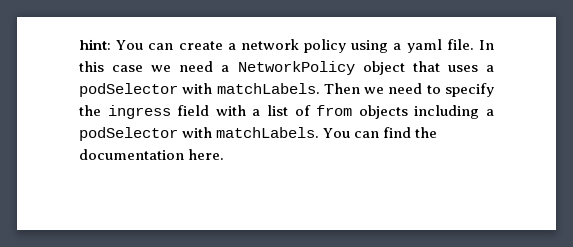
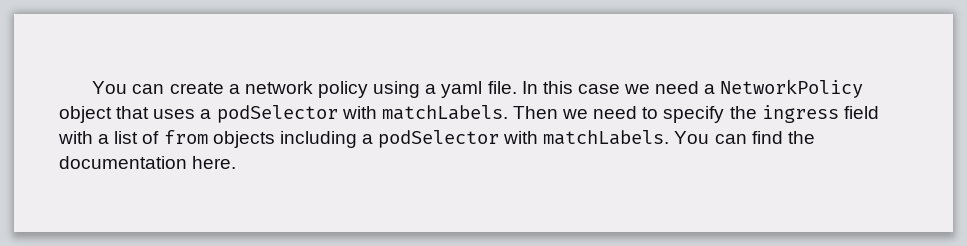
- hint: You can create a network policy using a yaml file.
+ You can create a network policy using a yaml file.

